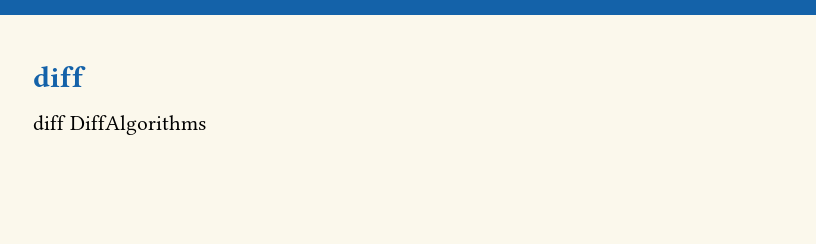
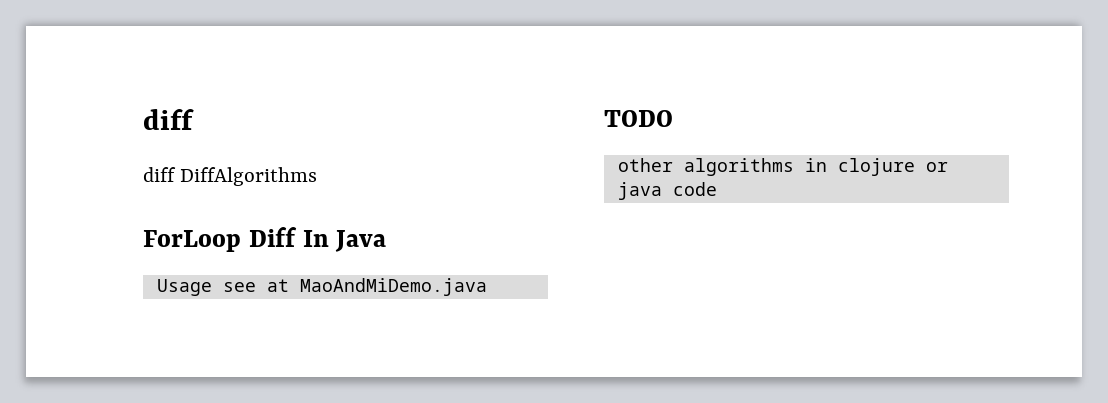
+ ForLoop Diff In Java
+ Usage see at MaoAndMiDemo.java
+ TODO
+ other algorithms in clojure or java code

